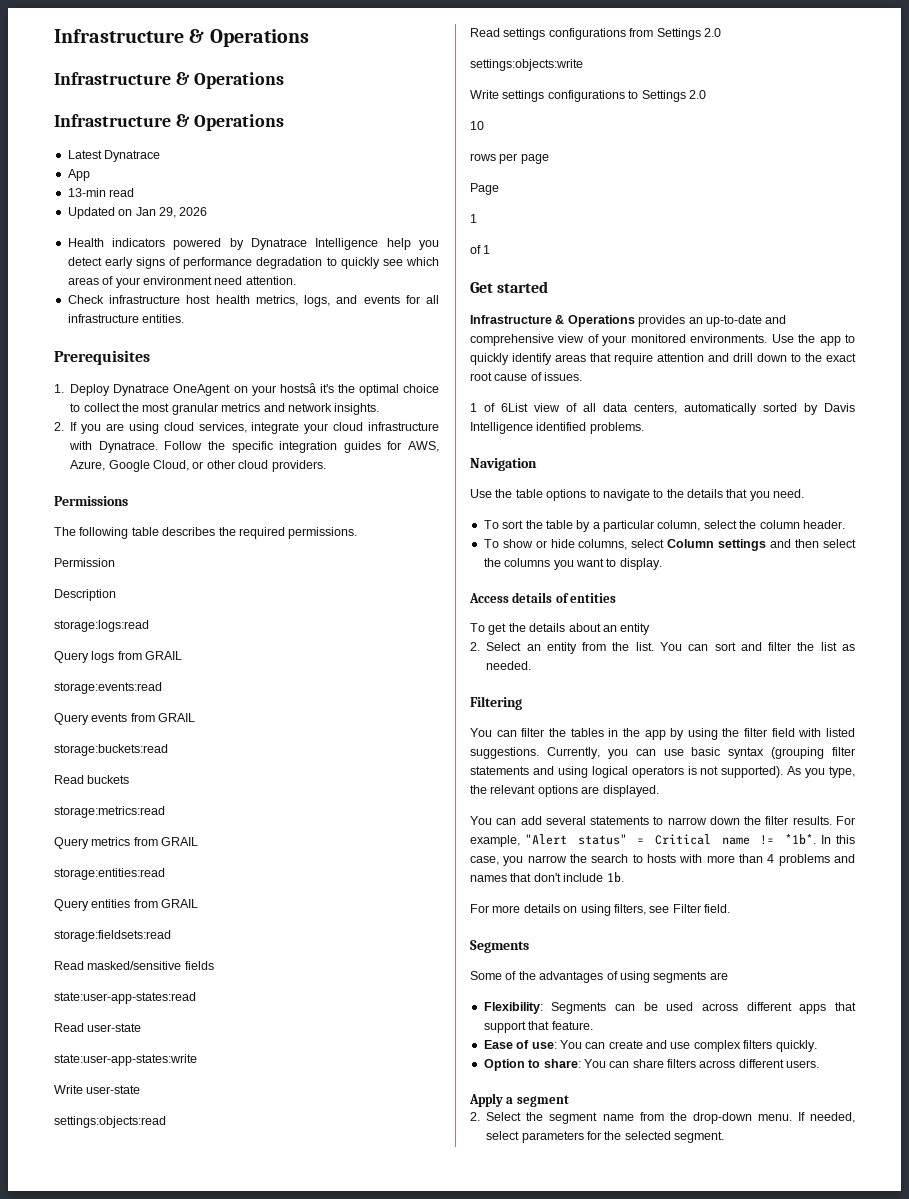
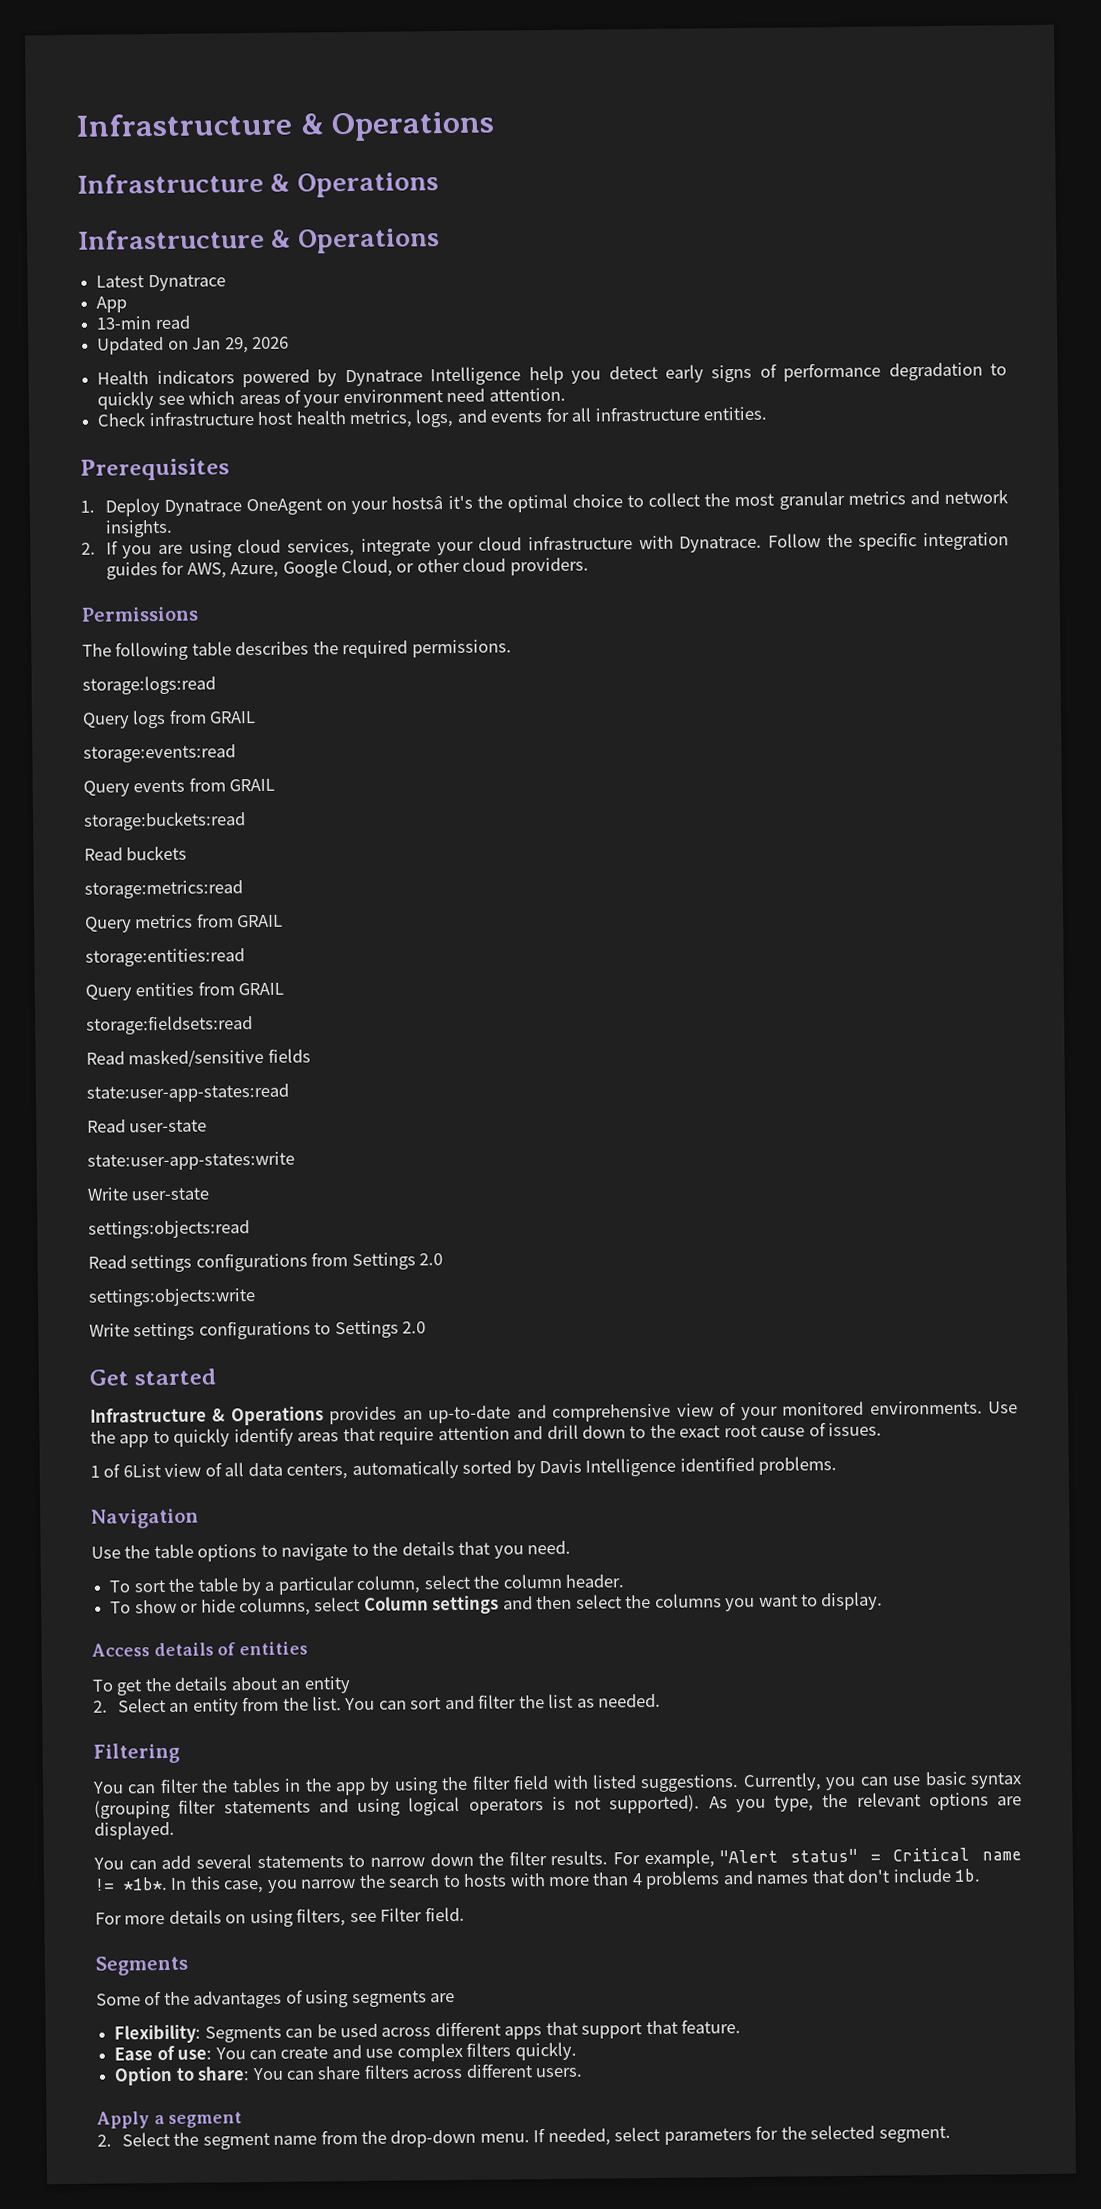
- Permission
- Description
- 10
- rows per page
- Page
- 1
- of 1

